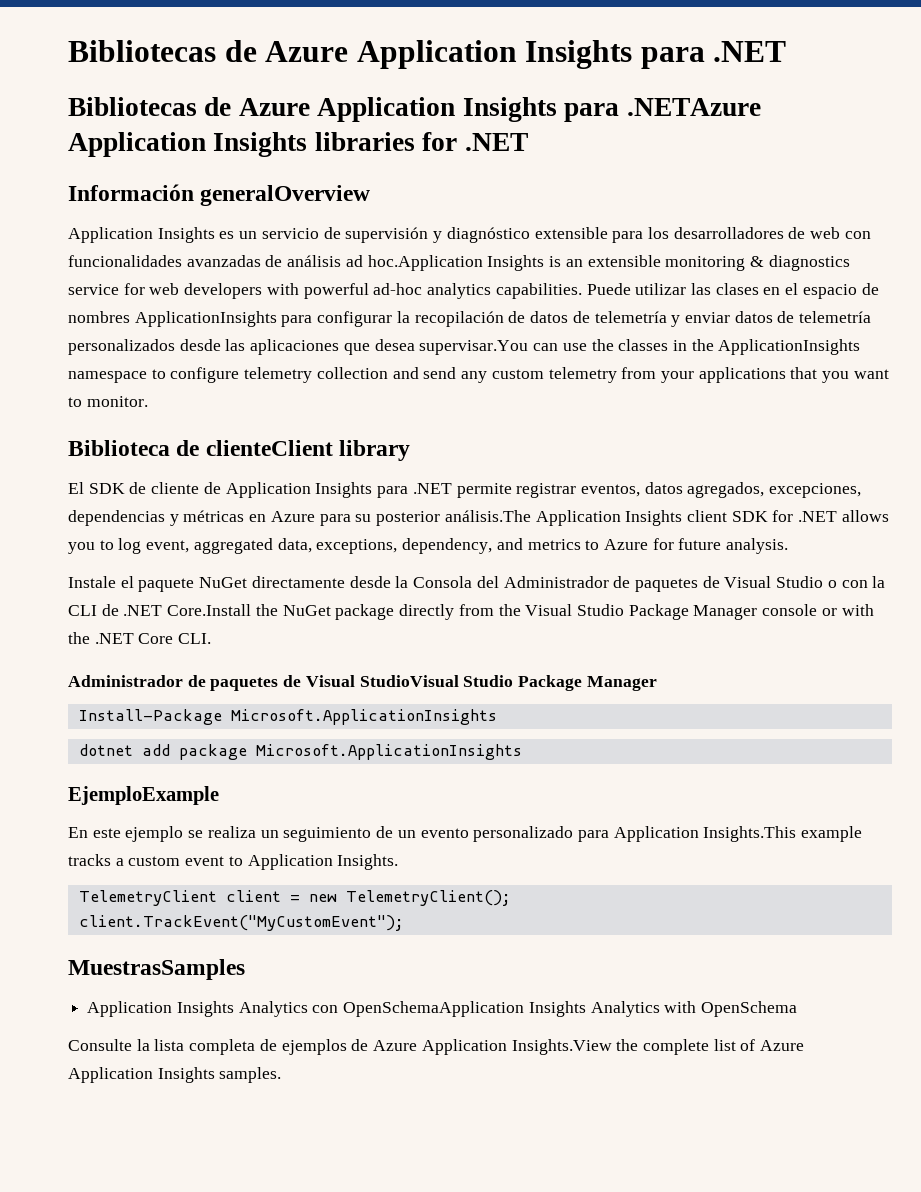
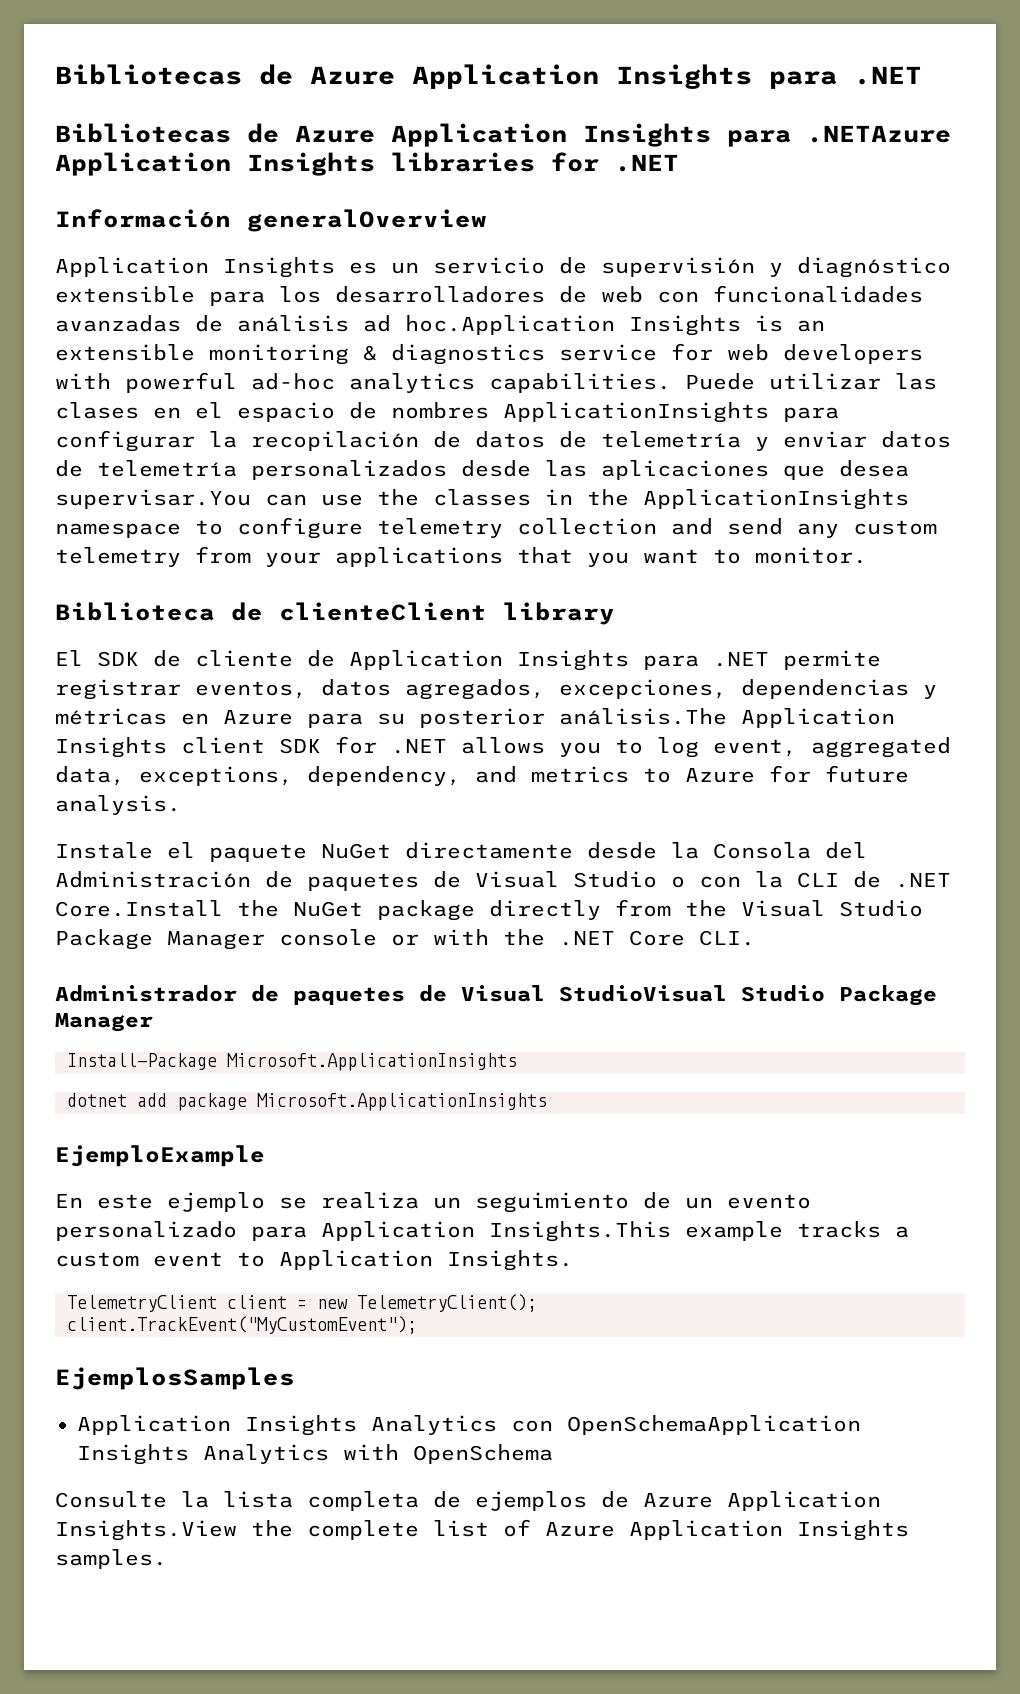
- Instale el paquete NuGet directamente desde la Consola del Administrador de paquetes de Visual Studio o con la CLI de .NET Core.Install the NuGet package directly from the Visual Studio Package Manager console or with the .NET Core CLI.
+ Instale el paquete NuGet directamente desde la Consola del Administración de paquetes de Visual Studio o con la CLI de .NET Core.Install the NuGet package directly from the Visual Studio Package Manager console or with the .NET Core CLI.
- MuestrasSamples
+ EjemplosSamples

